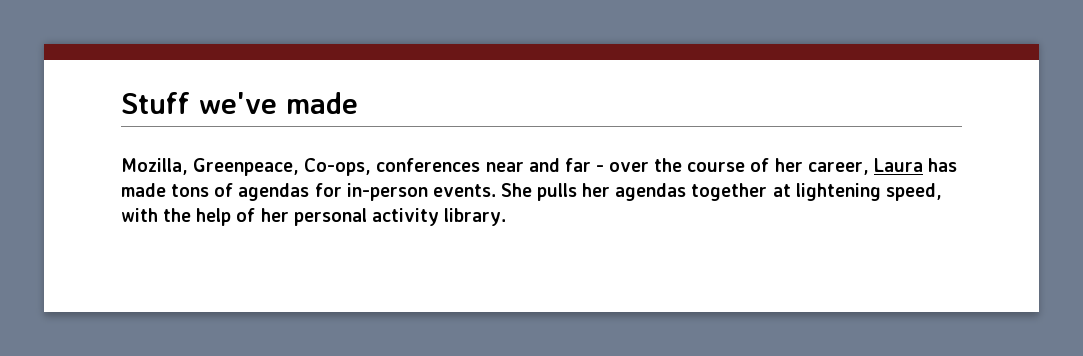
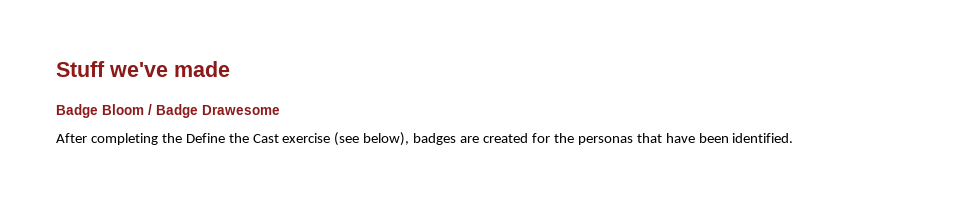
- Mozilla, Greenpeace, Co-ops, conferences near and far - over the course of her career, Laura has made tons of agendas for in-person events. She pulls her agendas together at lightening speed, with the help of her personal activity library.
+ Badge Bloom / Badge Drawesome
+ After completing the Define the Cast exercise (see below), badges are created for the personas that have been identified.

